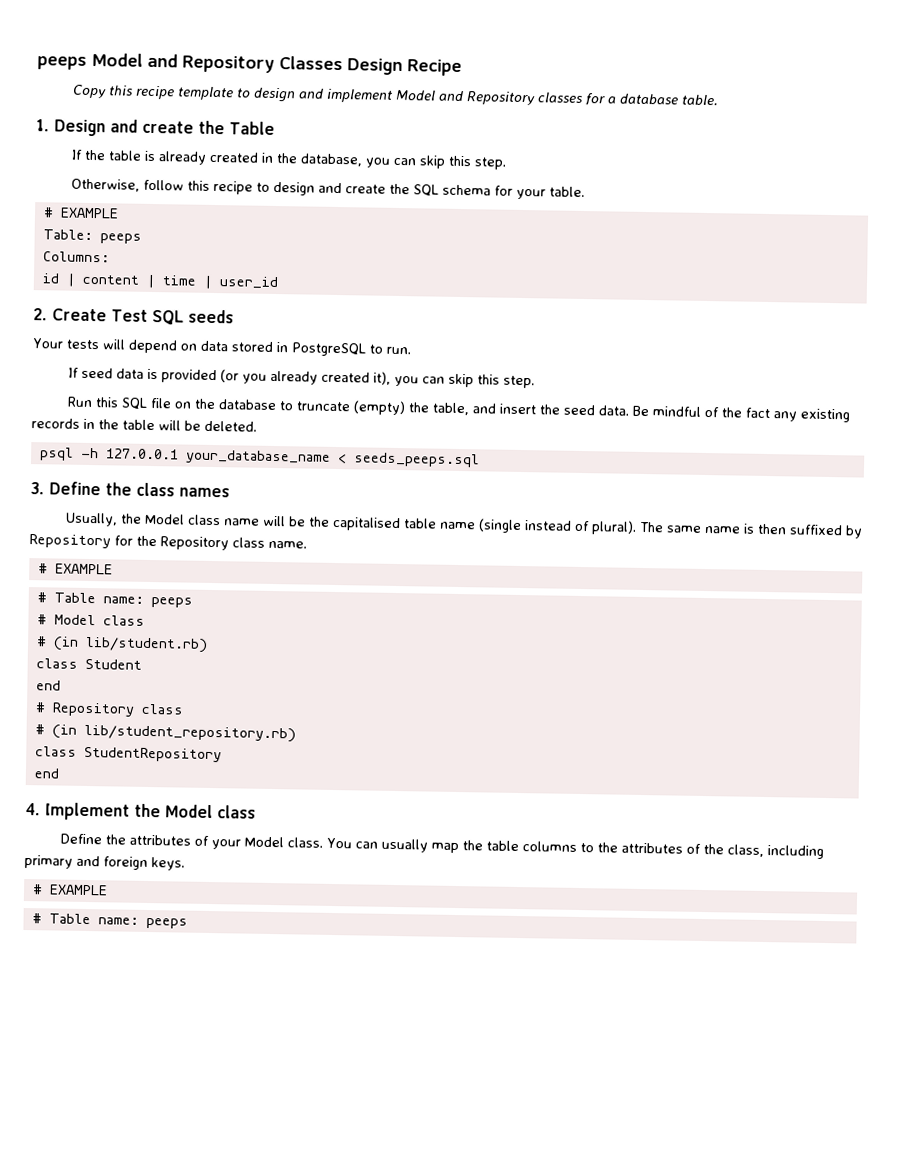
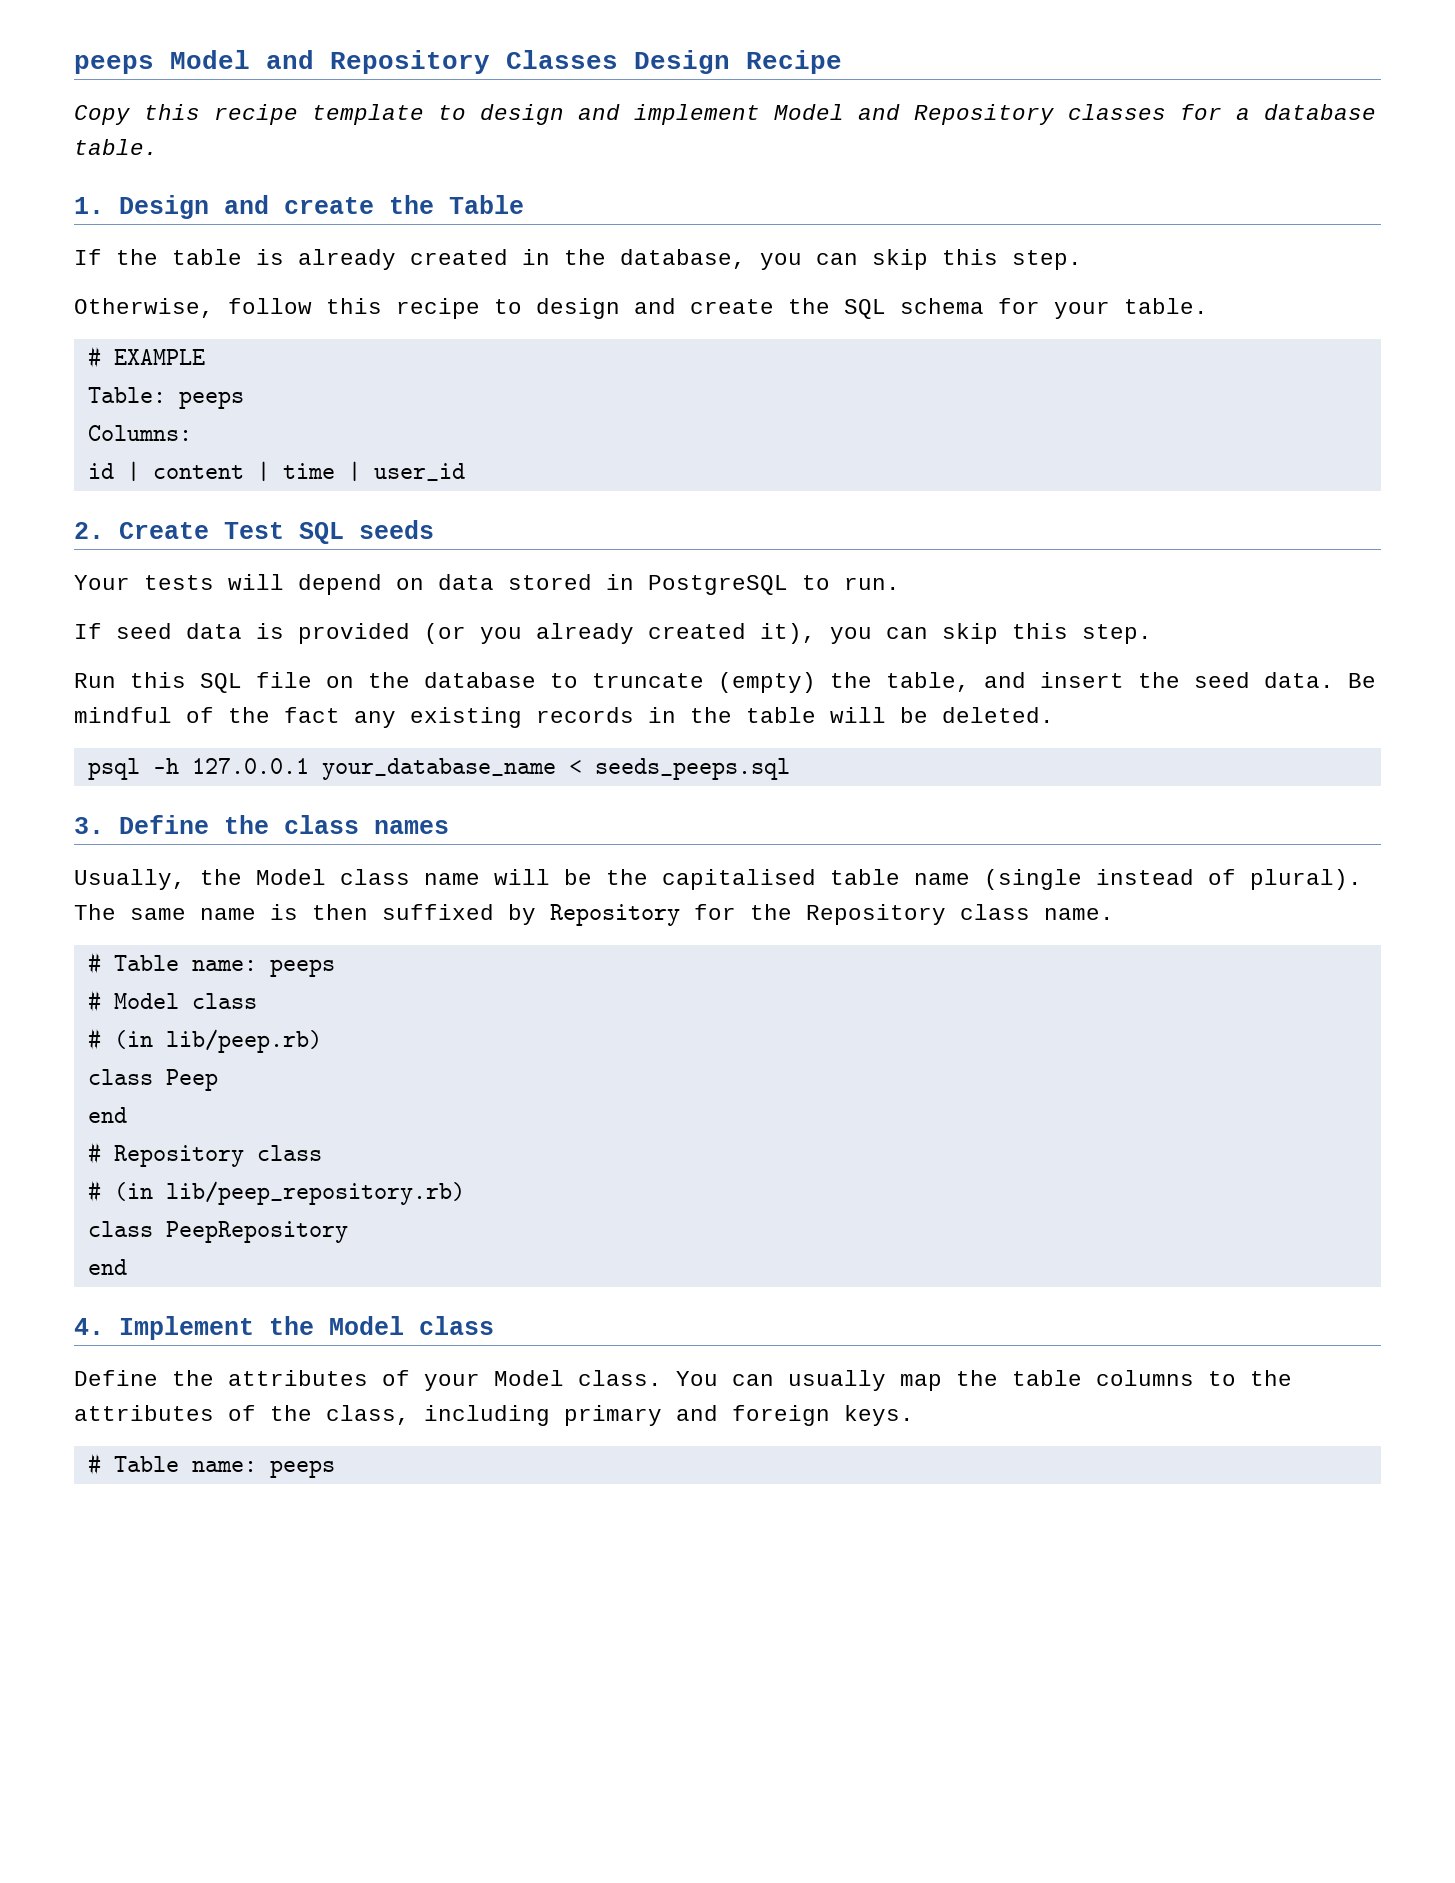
  The same name is then suffixed by Repository for the Repository class name.
- # EXAMPLE
- # (in lib/student.rb)
- class Student
+ # (in lib/peep.rb)
+ class Peep
- # (in lib/student_repository.rb)
- class StudentRepository
+ # (in lib/peep_repository.rb)
+ class PeepRepository
  You can usually map the table columns to the attributes of the class, including primary and foreign keys.
- # EXAMPLE

